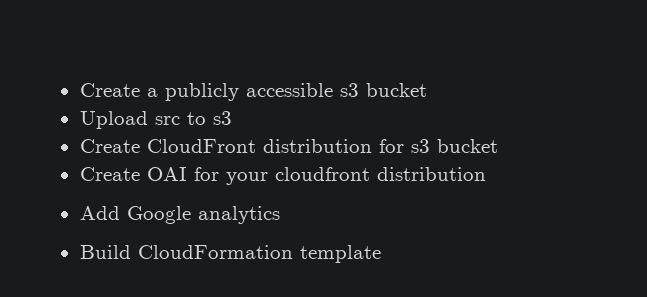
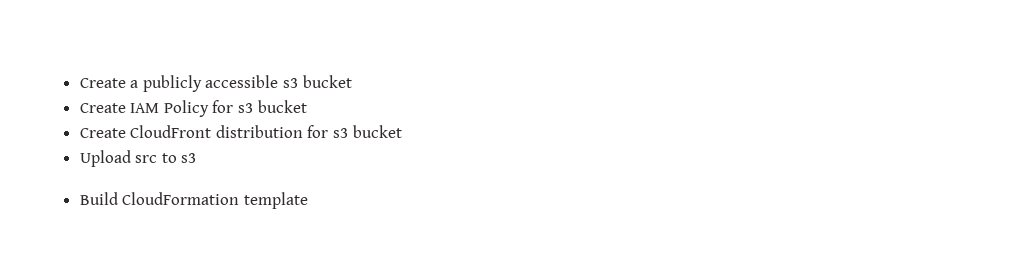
+ Create IAM Policy for s3 bucket
+ Create CloudFront distribution for s3 bucket
  Upload src to s3
- Create CloudFront distribution for s3 bucket
- Create OAI for your cloudfront distribution
- Add Google analytics

